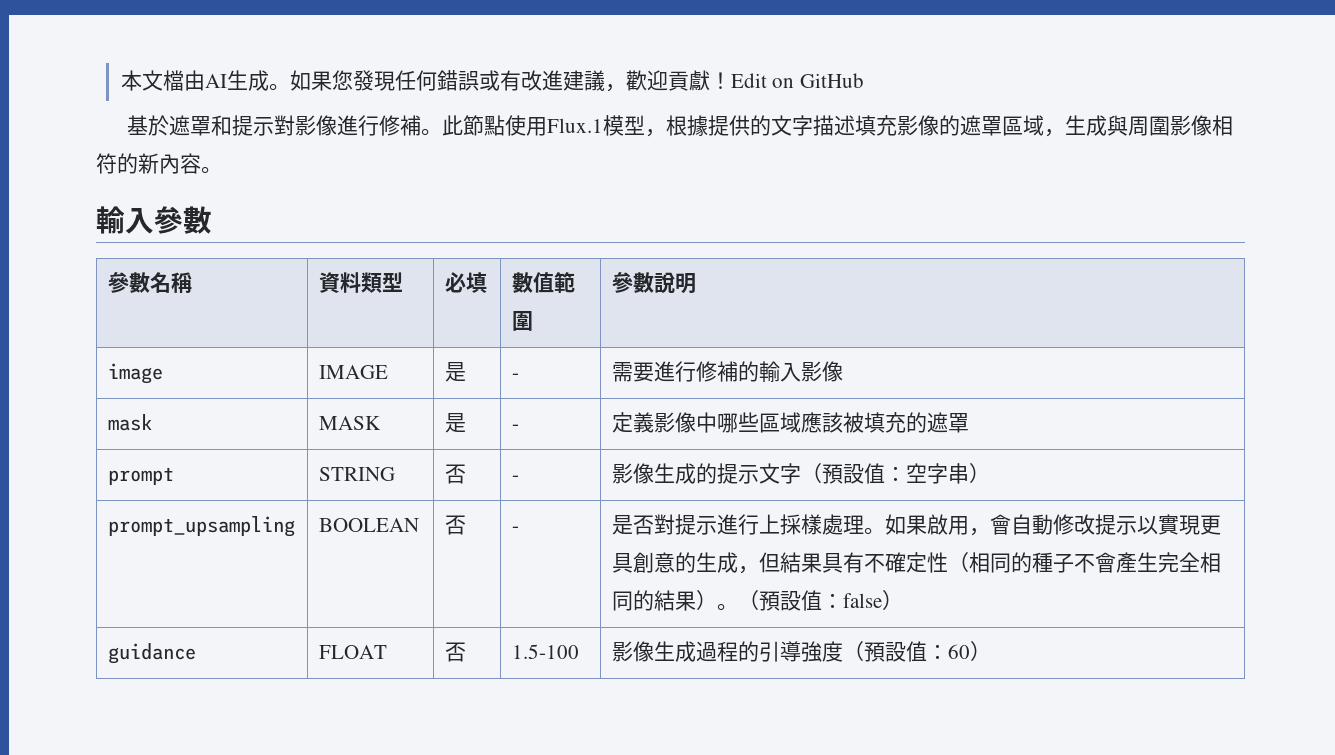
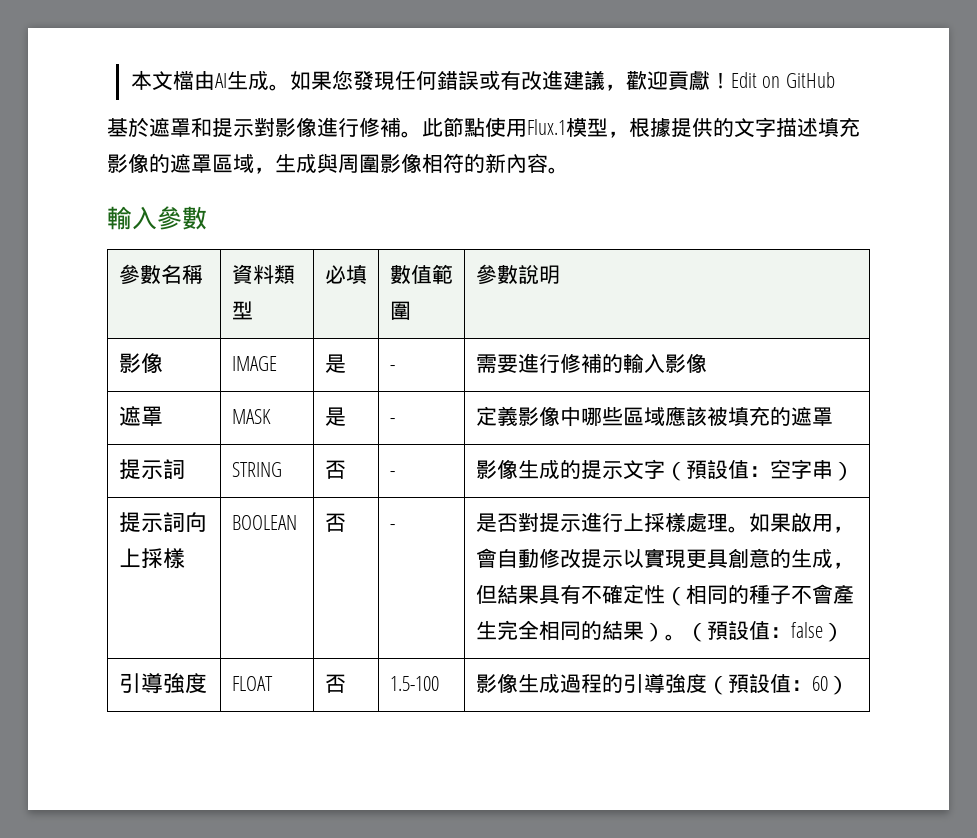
- image | IMAGE | 是 | - | 需要進行修補的輸入影像
+ 影像 | IMAGE | 是 | - | 需要進行修補的輸入影像
- mask | MASK | 是 | - | 定義影像中哪些區域應該被填充的遮罩
+ 遮罩 | MASK | 是 | - | 定義影像中哪些區域應該被填充的遮罩
- prompt | STRING | 否 | - | 影像生成的提示文字（預設值：空字串）
+ 提示詞 | STRING | 否 | - | 影像生成的提示文字（預設值：空字串）
- prompt_upsampling
+ 提示詞向上採樣
- guidance | FLOAT | 否 | 1.5-100 | 影像生成過程的引導強度（預設值：60）
+ 引導強度 | FLOAT | 否 | 1.5-100 | 影像生成過程的引導強度（預設值：60）

